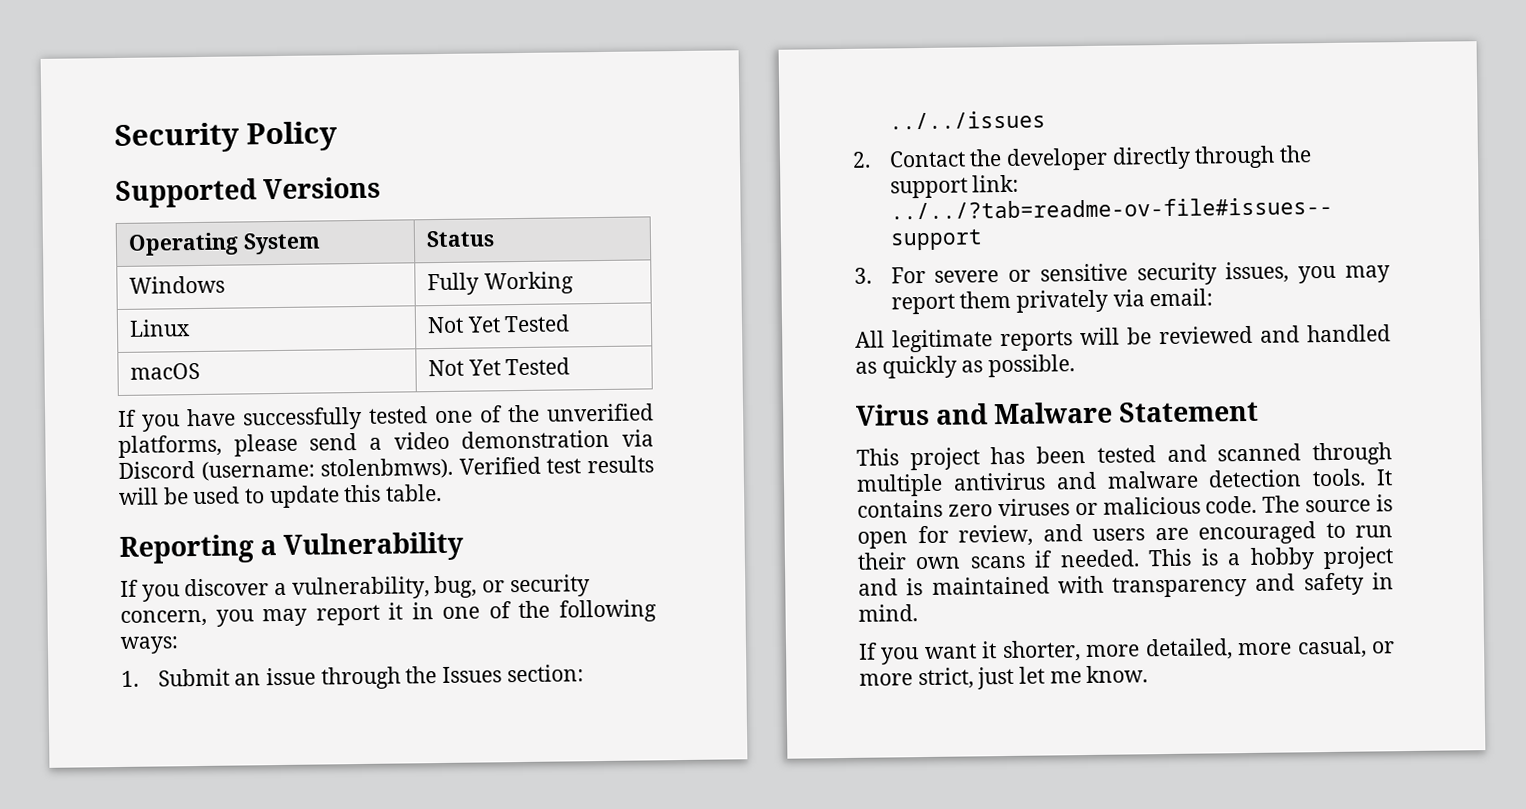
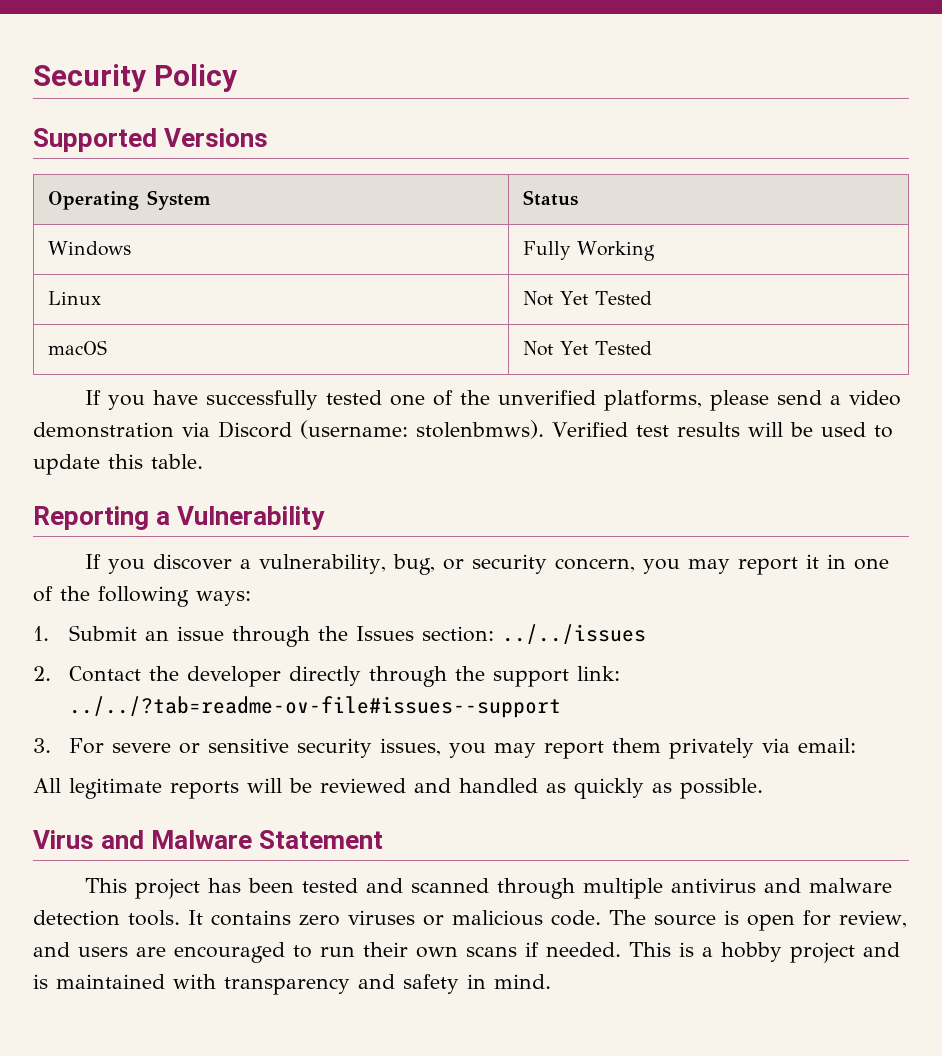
- If you want it shorter, more detailed, more casual, or more strict, just let me know.

